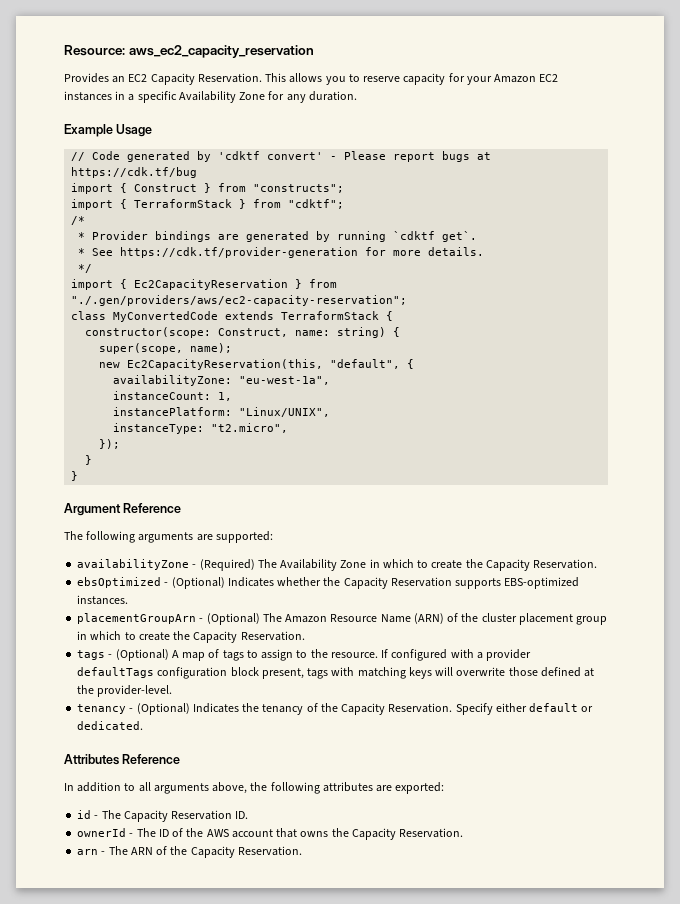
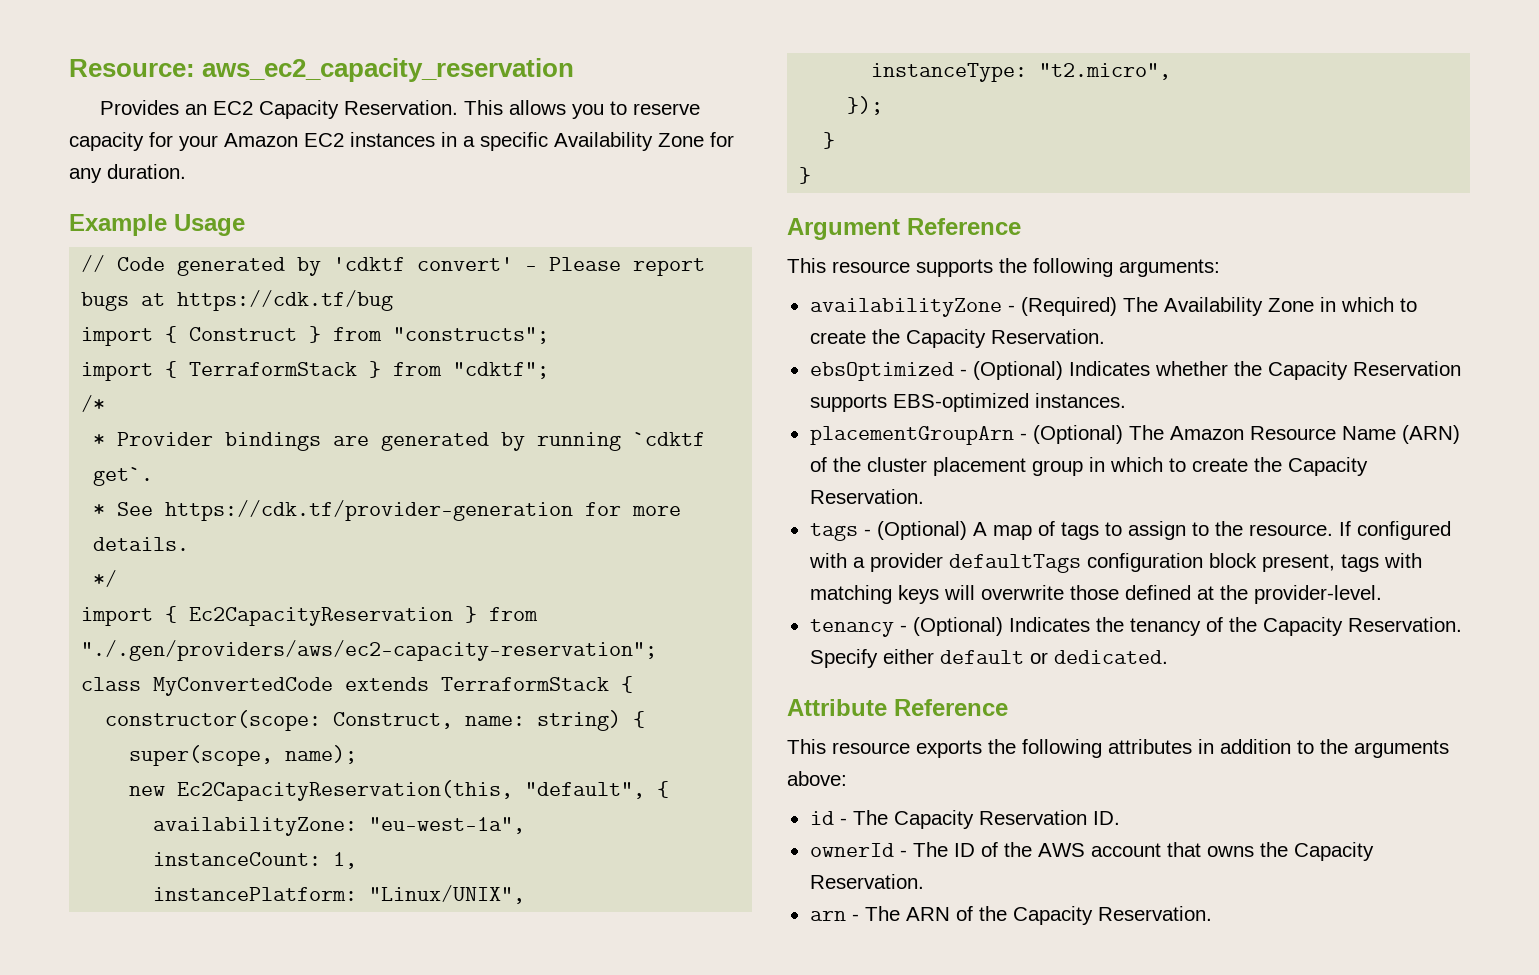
- The following arguments are supported:
+ This resource supports the following arguments:
- Attributes Reference
- In addition to all arguments above, the following attributes are exported:
+ Attribute Reference
+ This resource exports the following attributes in addition to the arguments above:

